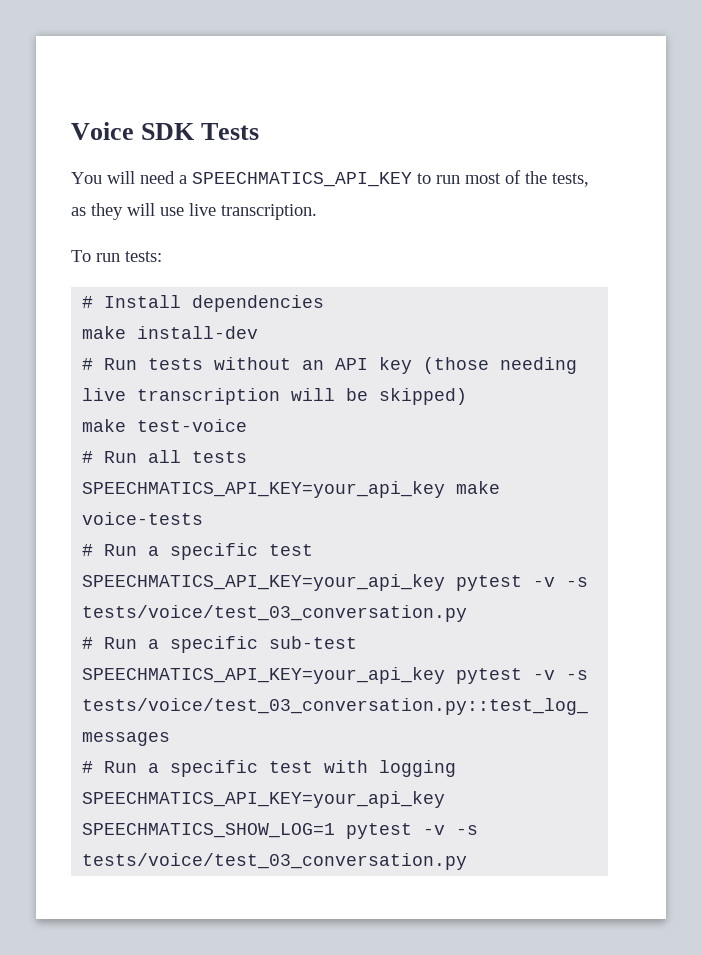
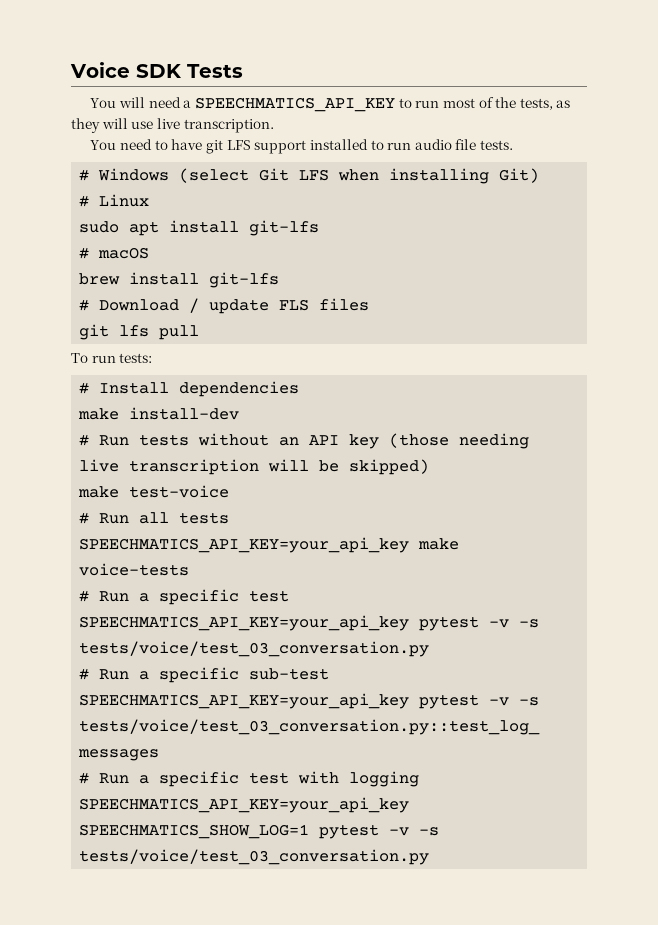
+ You need to have git LFS support installed to run audio file tests.
+ # Windows (select Git LFS when installing Git)
+ # Linux
+ sudo apt install git-lfs
+ # macOS
+ brew install git-lfs
+ # Download / update FLS files
+ git lfs pull

